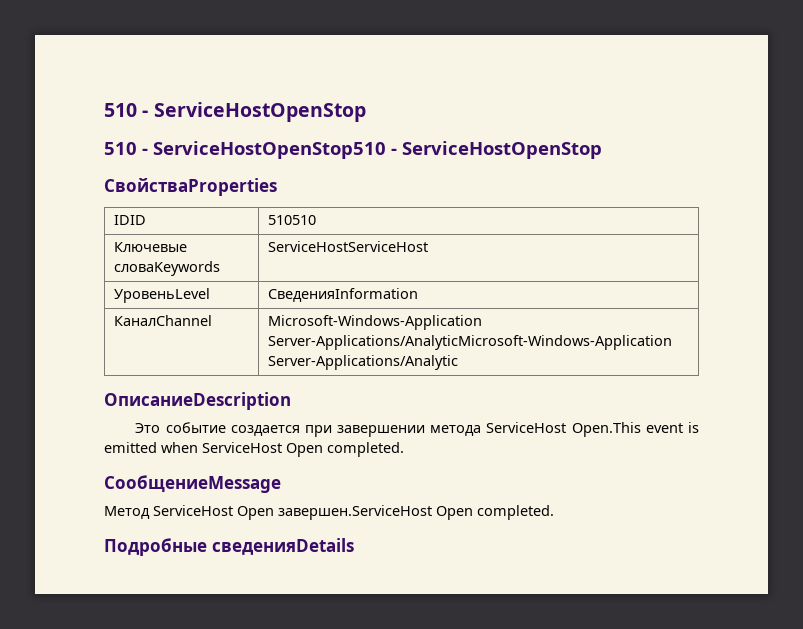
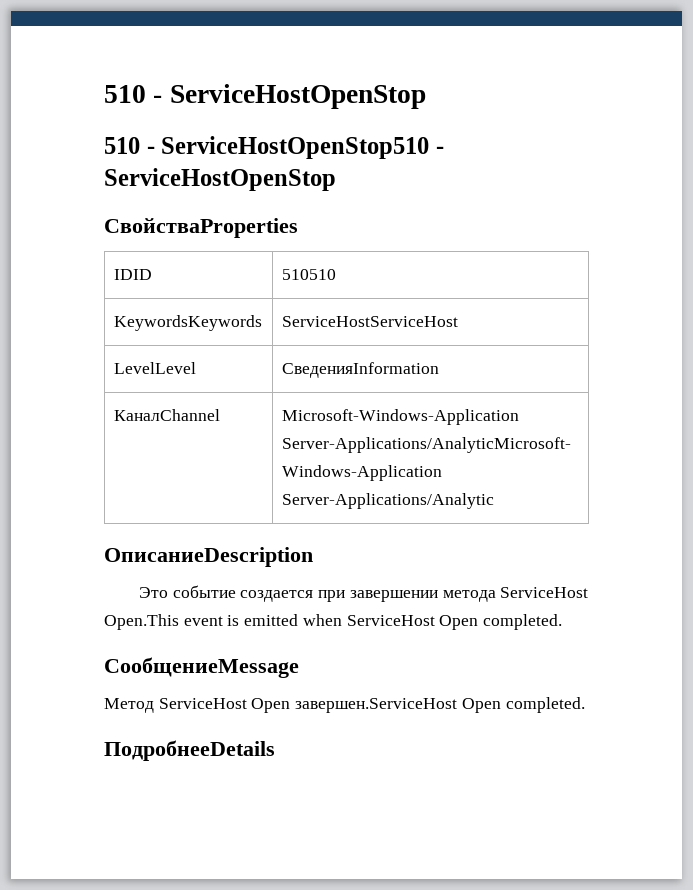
- Ключевые словаKeywords | ServiceHostServiceHost
+ KeywordsKeywords | ServiceHostServiceHost
- УровеньLevel | СведенияInformation
+ LevelLevel | СведенияInformation
- Подробные сведенияDetails
+ ПодробнееDetails

